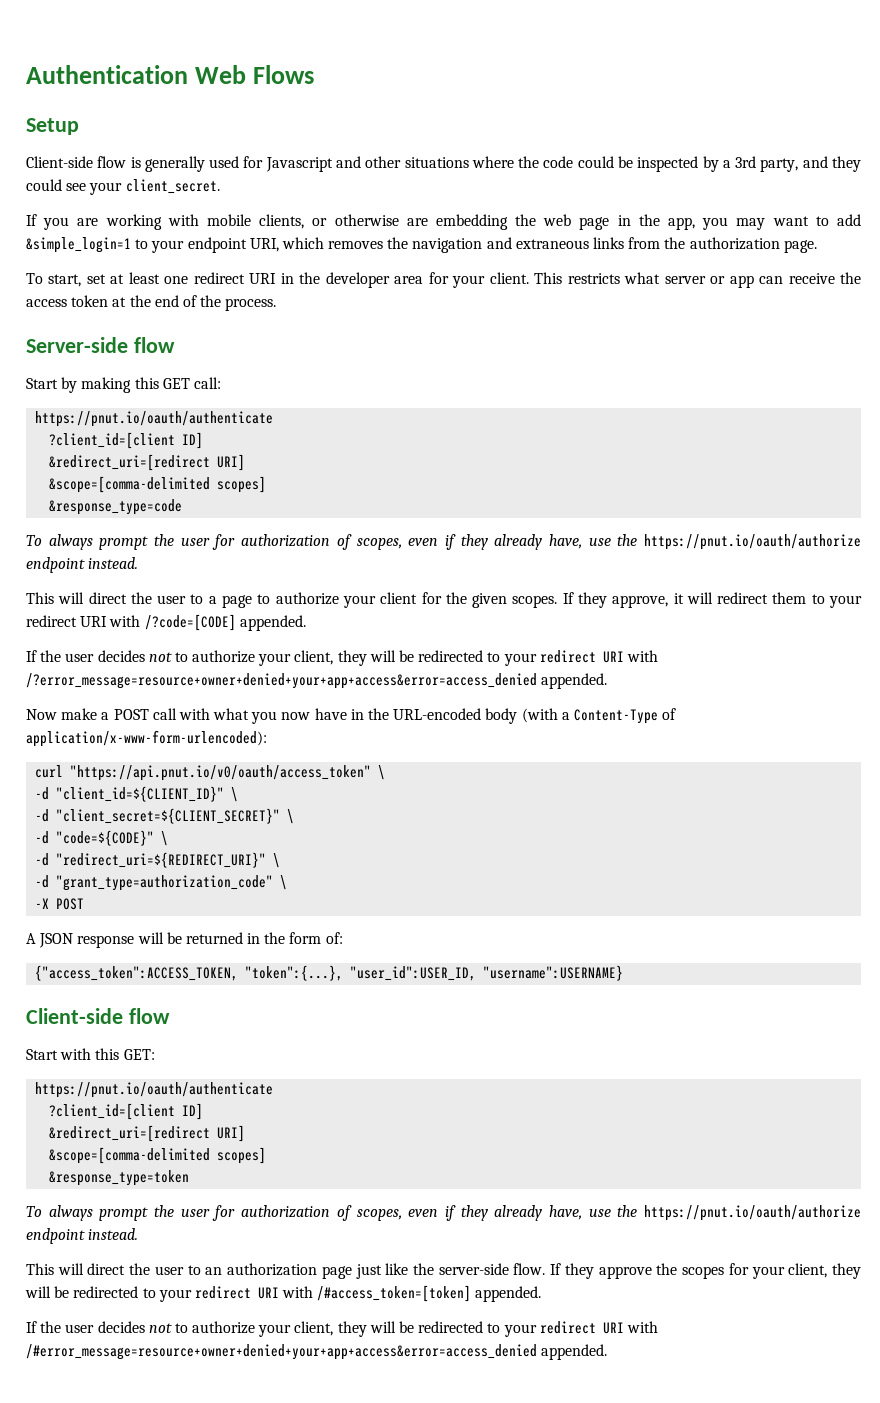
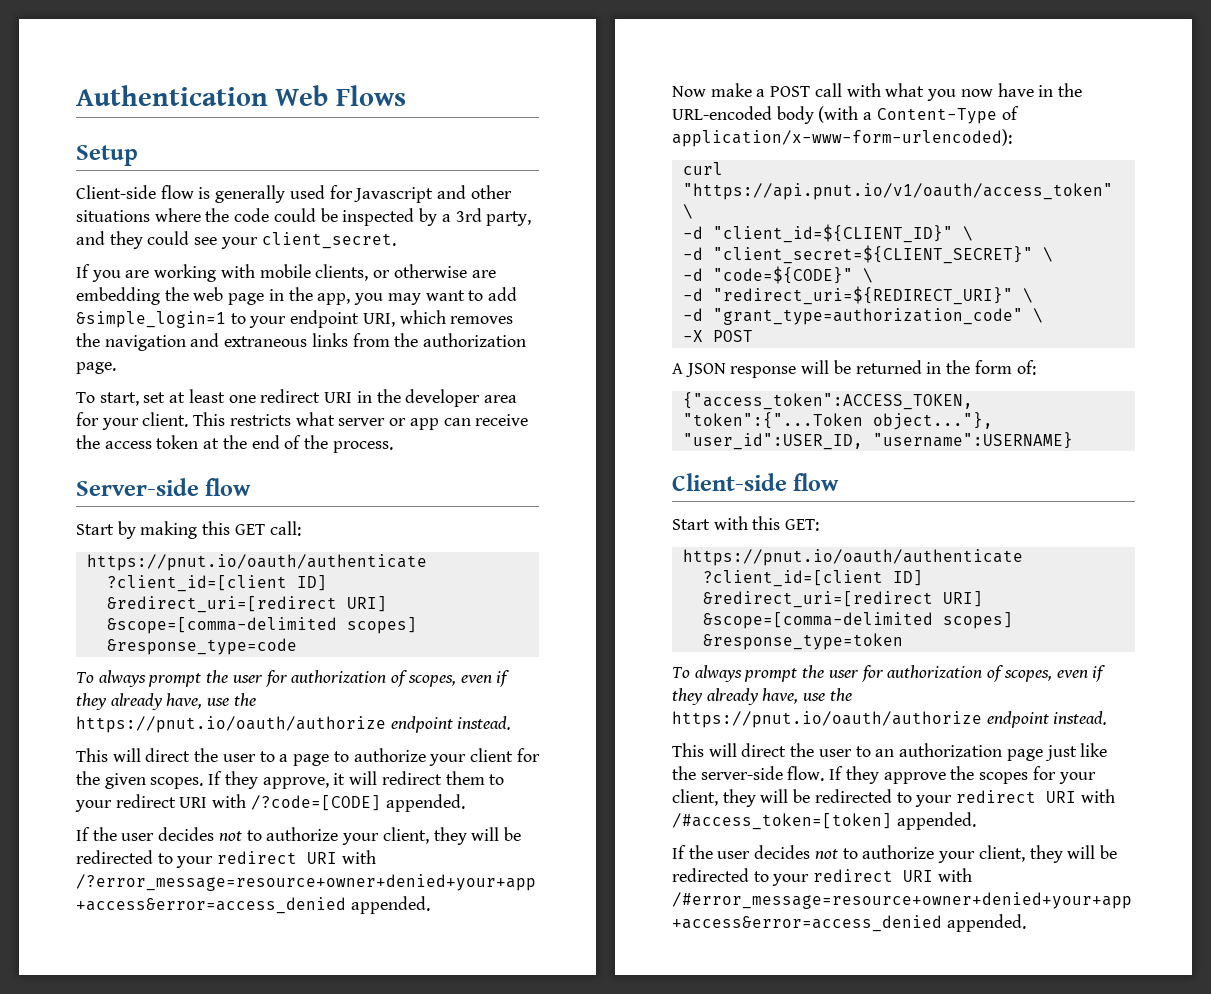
- curl "https://api.pnut.io/v0/oauth/access_token" \
+ curl "https://api.pnut.io/v1/oauth/access_token" \
- {"access_token":ACCESS_TOKEN, "token":{...}, "user_id":USER_ID, "username":USERNAME}
+ {"access_token":ACCESS_TOKEN, "token":{"...Token object..."}, "user_id":USER_ID, "username":USERNAME}

